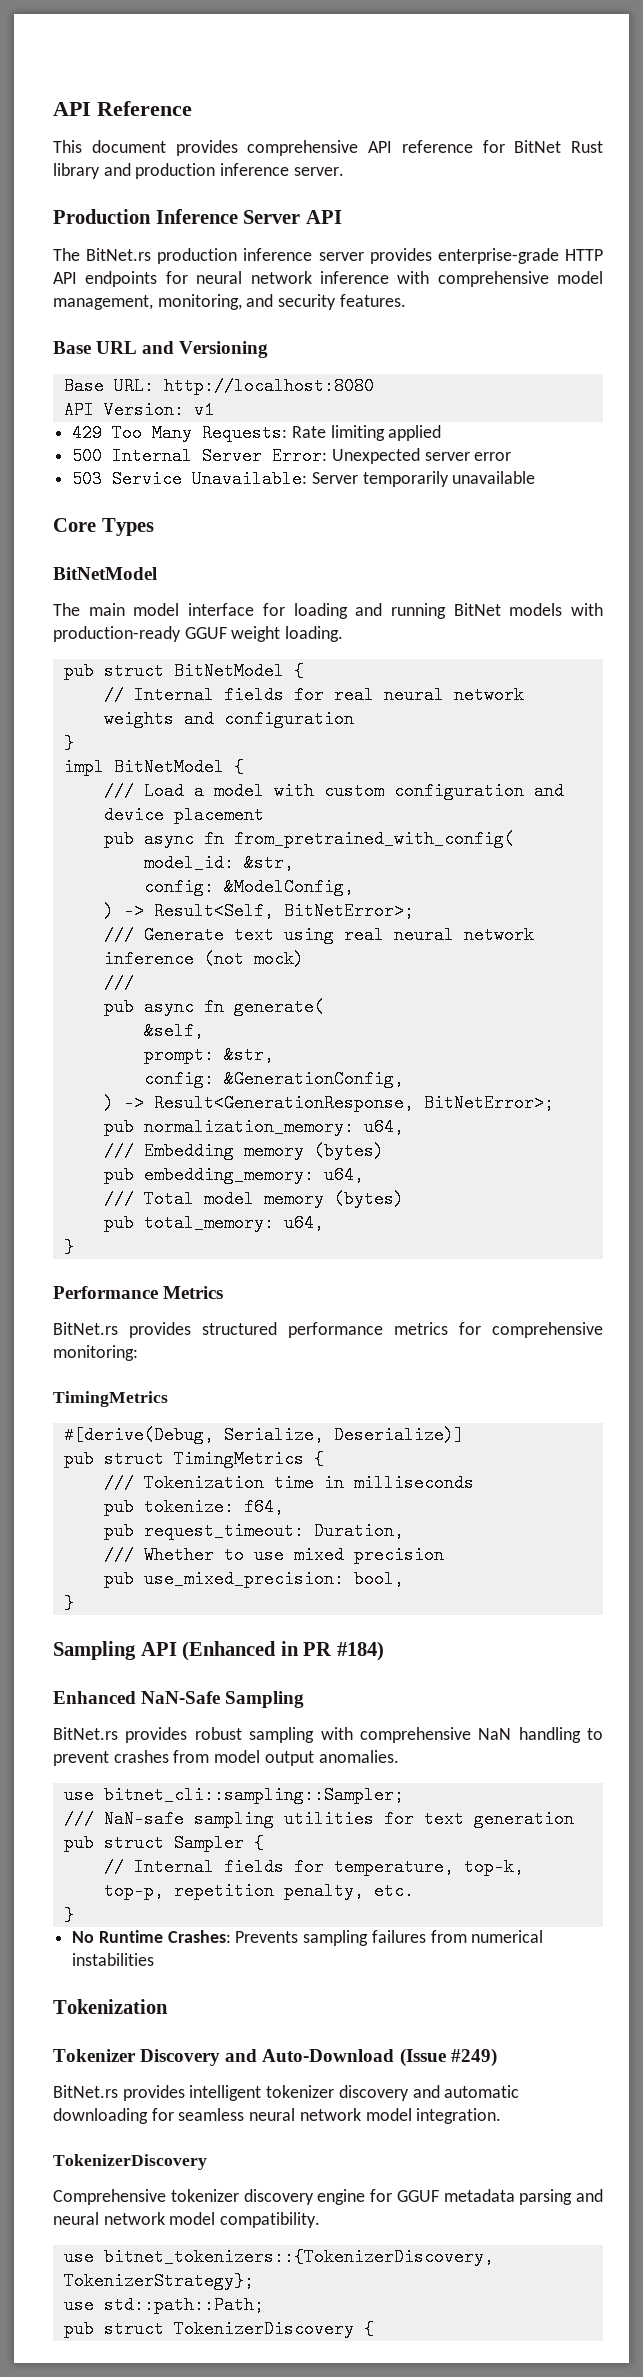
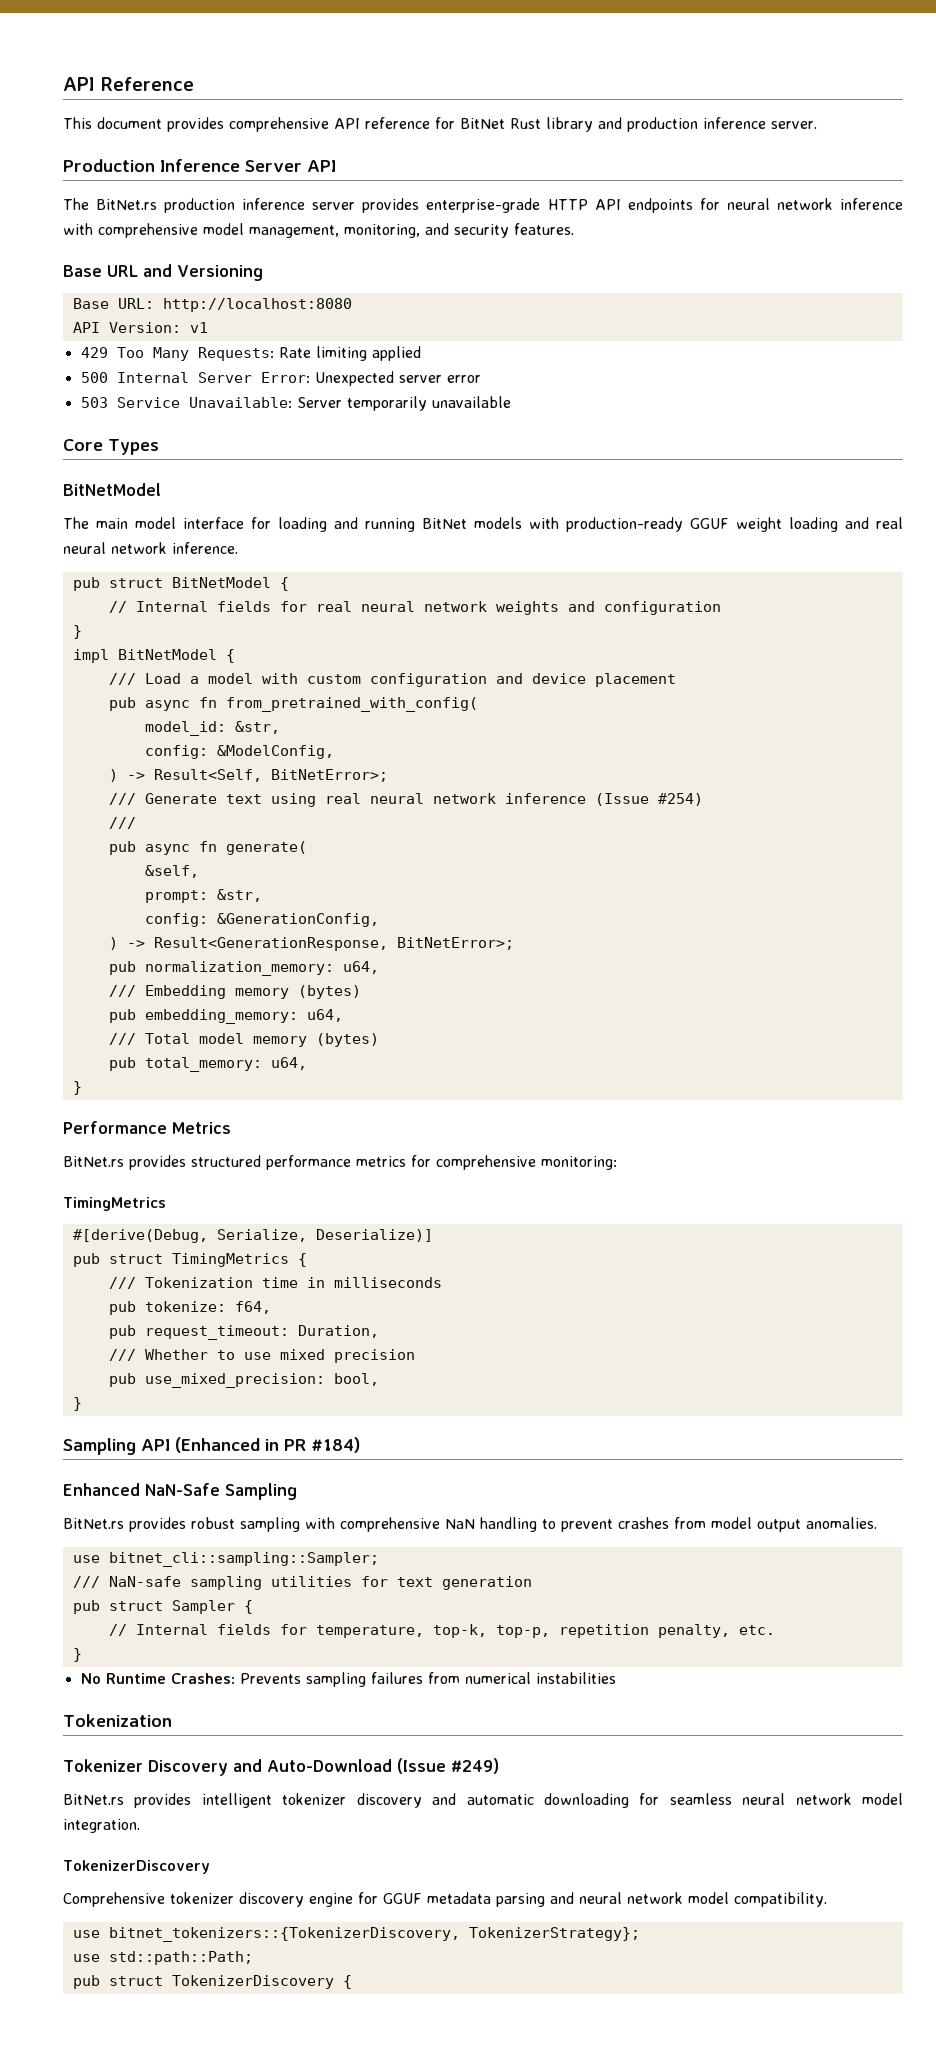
- The main model interface for loading and running BitNet models with production-ready GGUF weight loading.
+ The main model interface for loading and running BitNet models with production-ready GGUF weight loading and real neural network inference.
- /// Generate text using real neural network inference (not mock)
+ /// Generate text using real neural network inference (Issue #254)

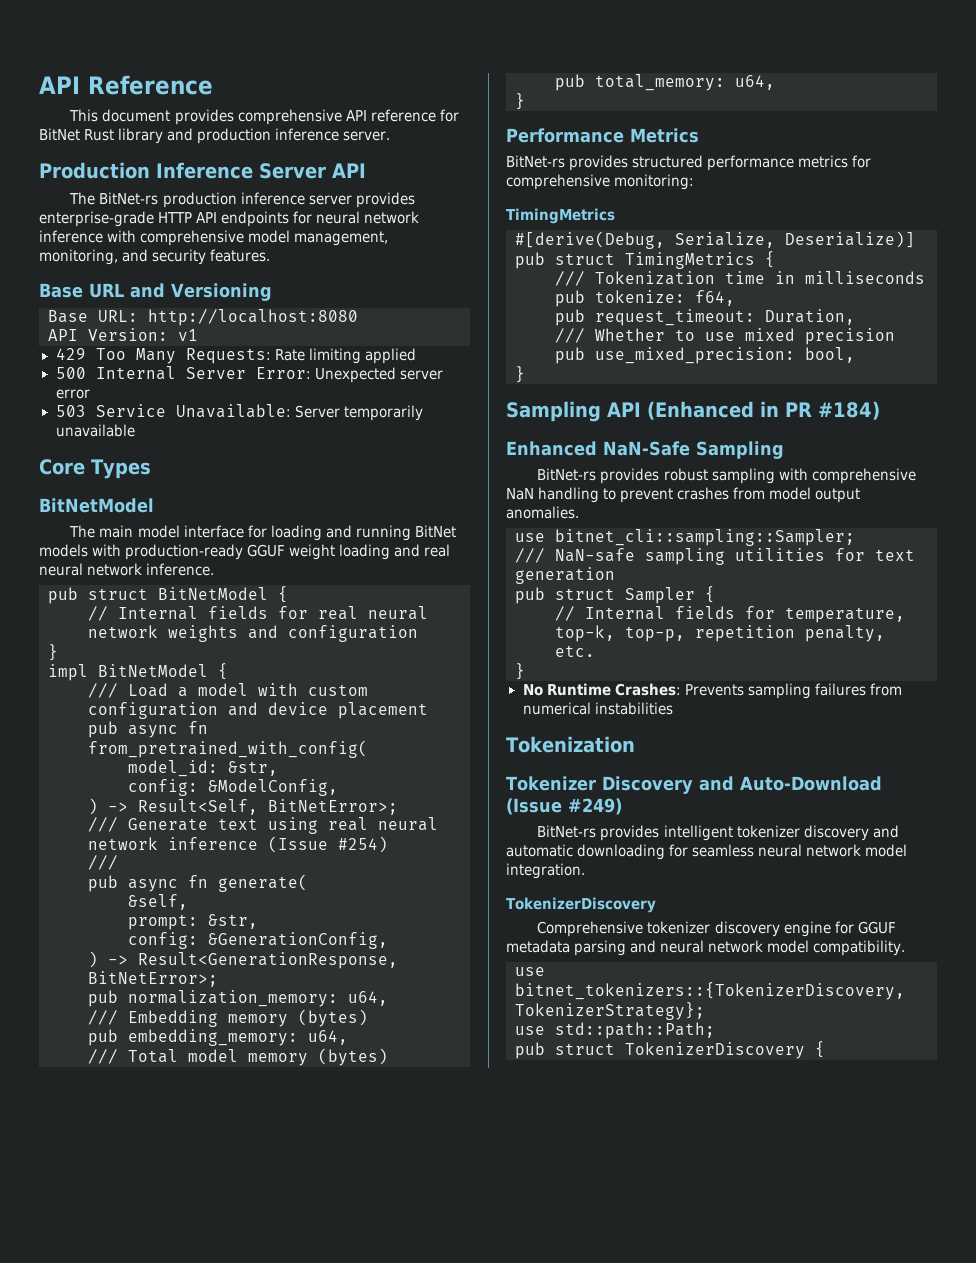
- The BitNet.rs production inference server provides enterprise-grade HTTP API endpoints for neural network inference with comprehensive model management, monitoring, and security features.
+ The BitNet-rs production inference server provides enterprise-grade HTTP API endpoints for neural network inference with comprehensive model management, monitoring, and security features.
- BitNet.rs provides structured performance metrics for comprehensive monitoring:
+ BitNet-rs provides structured performance metrics for comprehensive monitoring:
- BitNet.rs provides robust sampling with comprehensive NaN handling to prevent crashes from model output anomalies.
+ BitNet-rs provides robust sampling with comprehensive NaN handling to prevent crashes from model output anomalies.
- BitNet.rs provides intelligent tokenizer discovery and automatic downloading for seamless neural network model integration.
+ BitNet-rs provides intelligent tokenizer discovery and automatic downloading for seamless neural network model integration.

